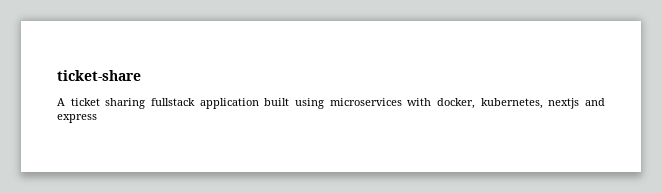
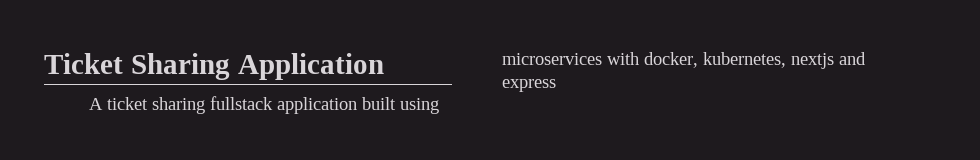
- ticket-share
+ Ticket Sharing Application

